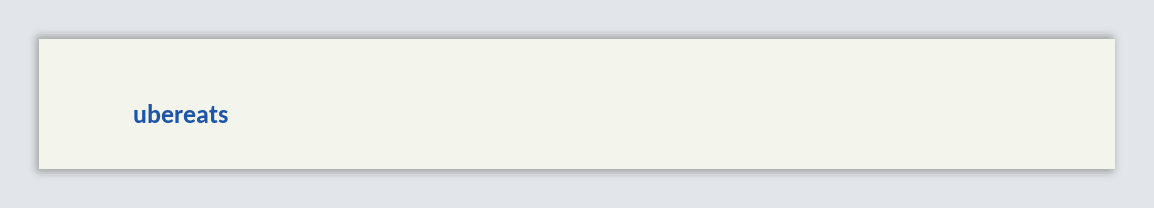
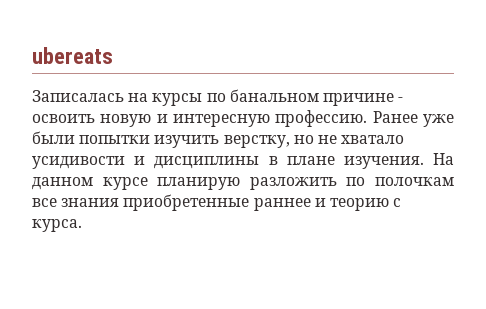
+ Записалась на курсы по банальном причине - освоить новую и интересную профессию. Ранее уже были попытки изучить верстку, но не хватало усидивости и дисциплины в плане изучения. На данном курсе планирую разложить по полочкам все знания приобретенные раннее и теорию с курса.

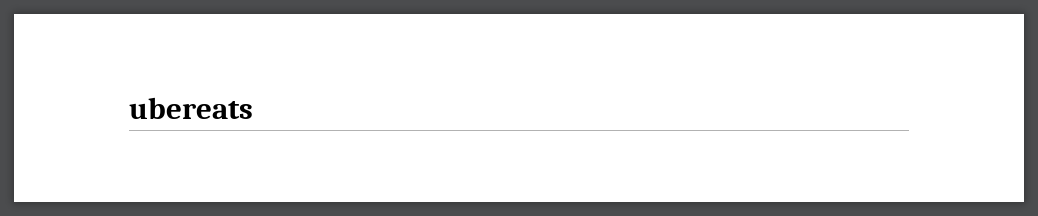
- Записалась на курсы по банальном причине - освоить новую и интересную профессию. Ранее уже были попытки изучить верстку, но не хватало усидивости и дисциплины в плане изучения. На данном курсе планирую разложить по полочкам все знания приобретенные раннее и теорию с курса.

